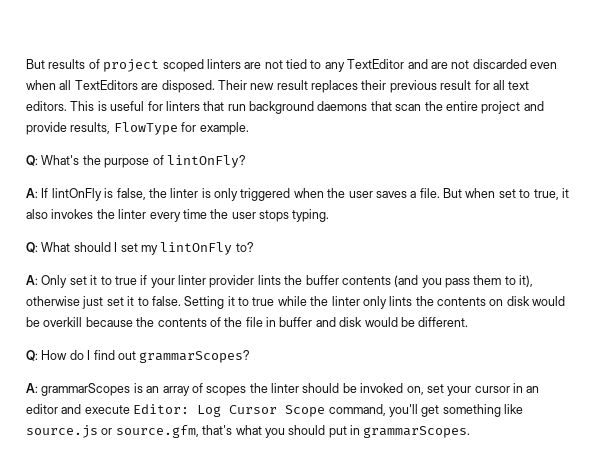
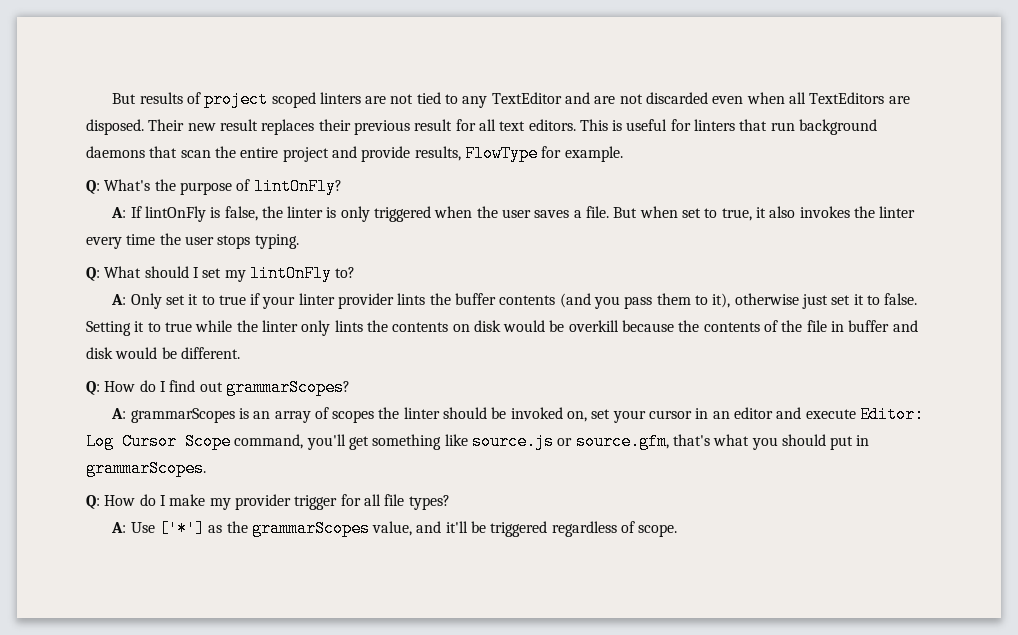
+ Q: How do I make my provider trigger for all file types?
+ A: Use ['*'] as the grammarScopes value, and it'll be triggered regardless of scope.

